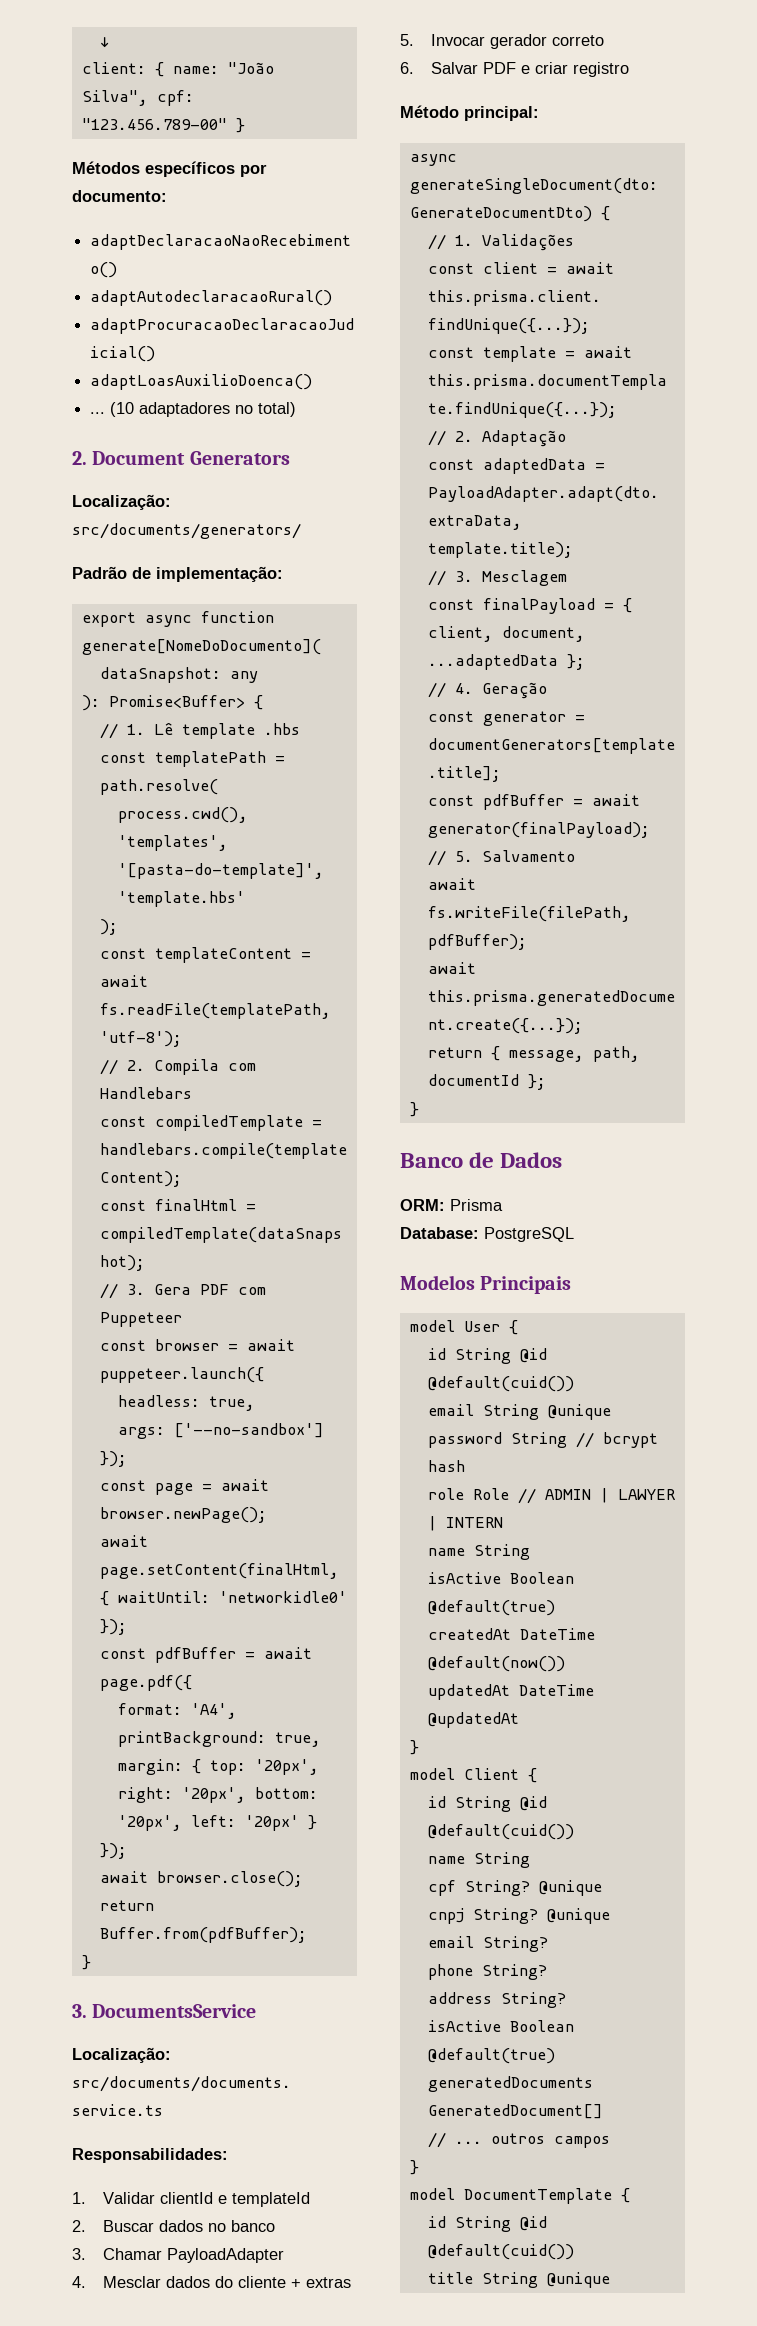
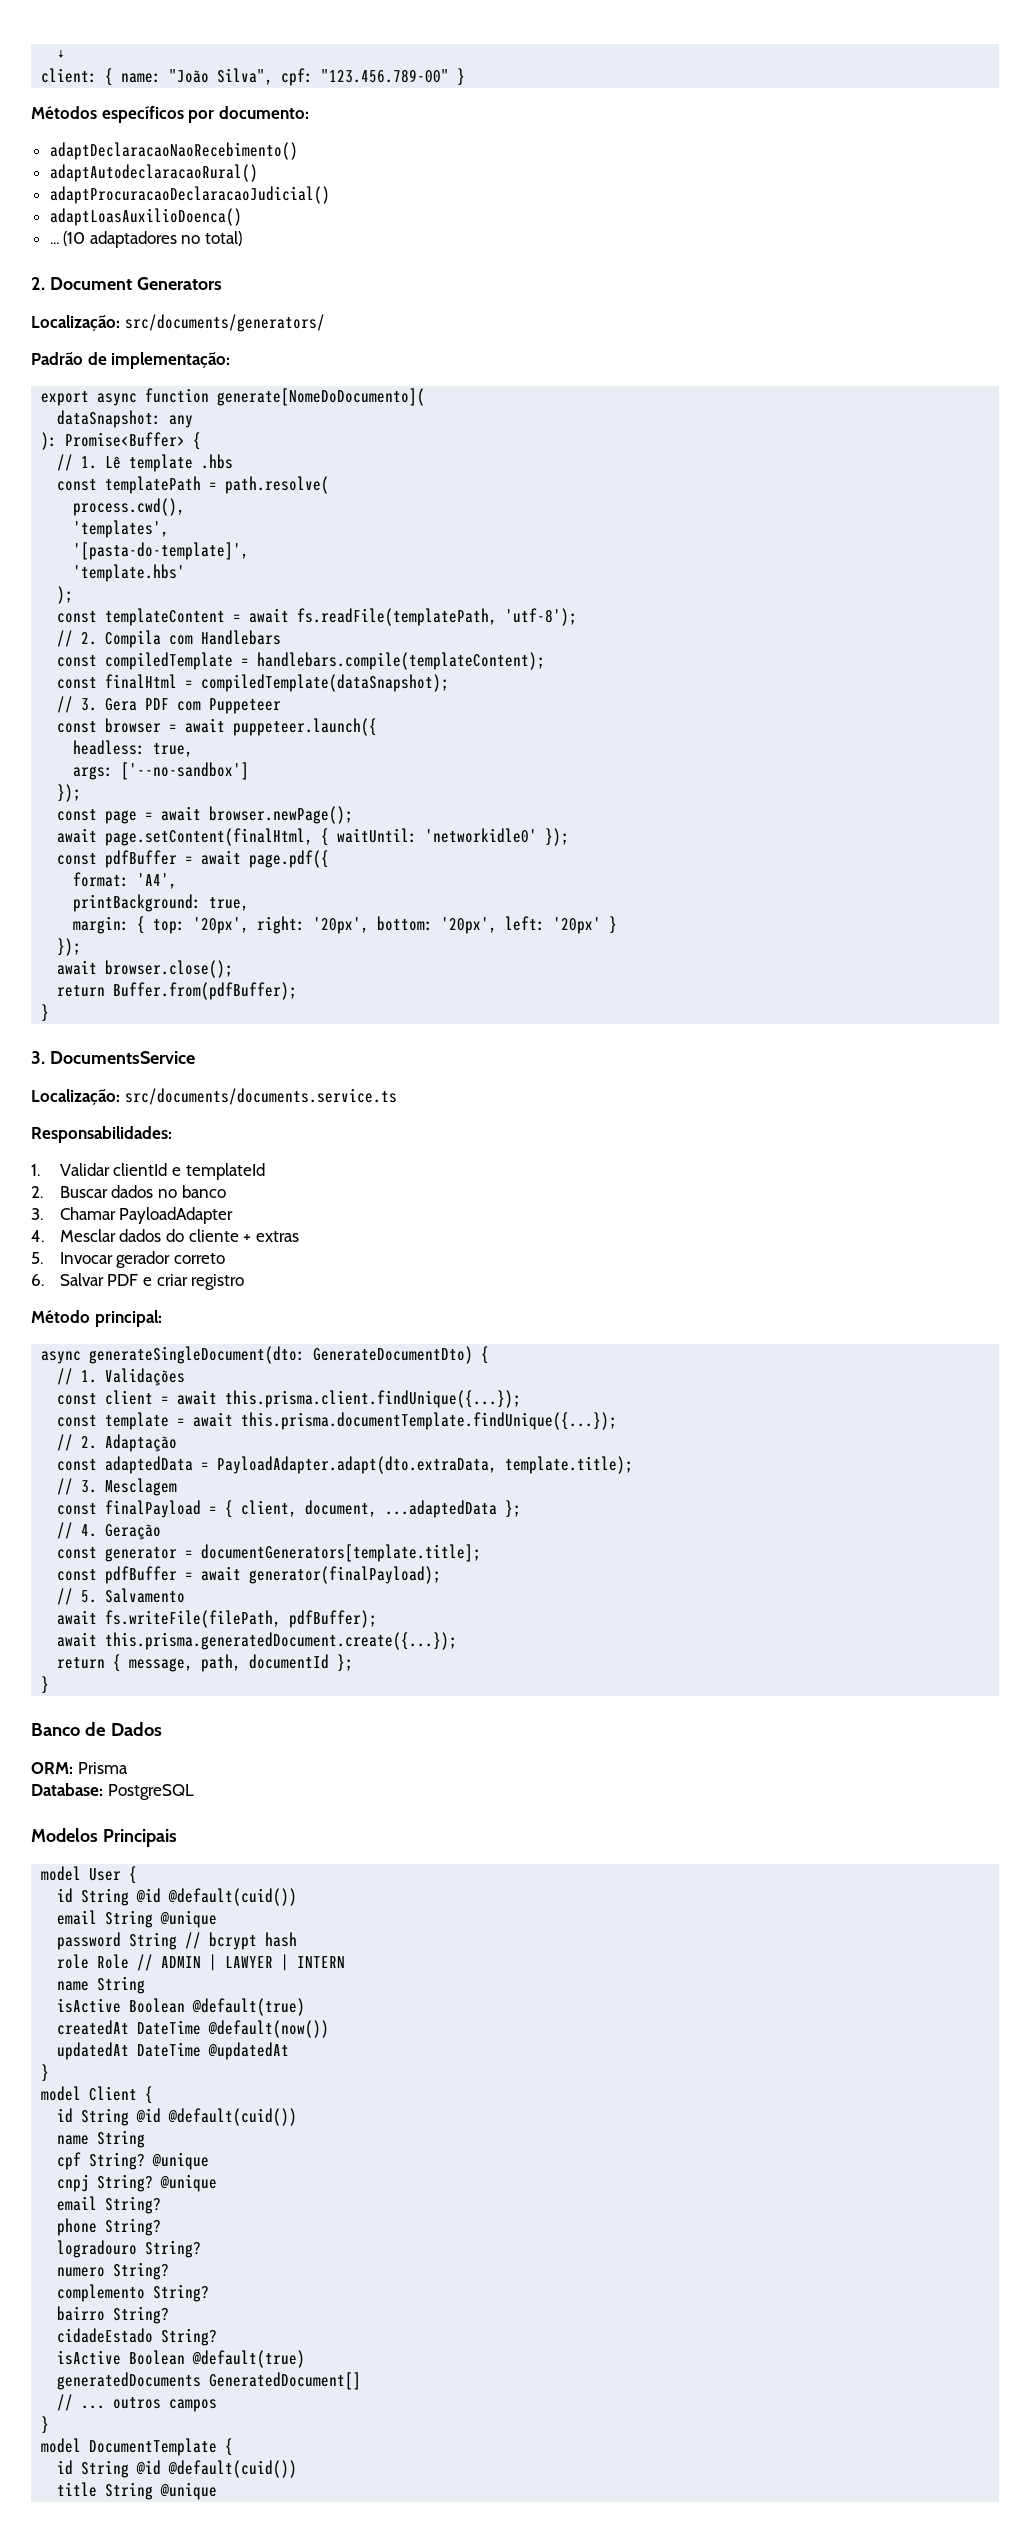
- address String?
+ logradouro String?
+ numero String?
+ complemento String?
+ bairro String?
+ cidadeEstado String?

